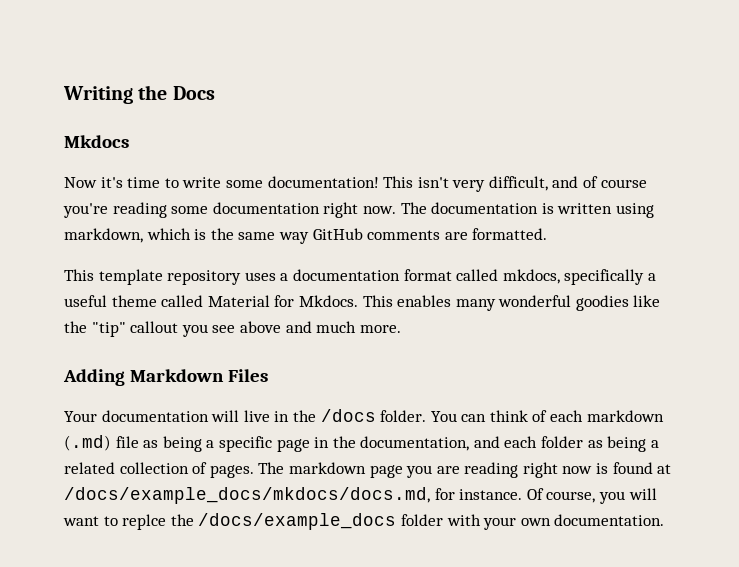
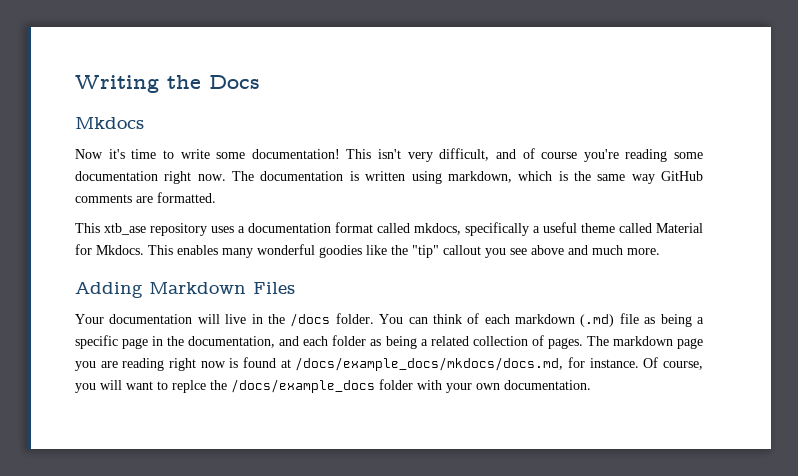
- This template repository uses a documentation format called mkdocs, specifically a useful theme called Material for Mkdocs.
+ This xtb_ase repository uses a documentation format called mkdocs, specifically a useful theme called Material for Mkdocs.

